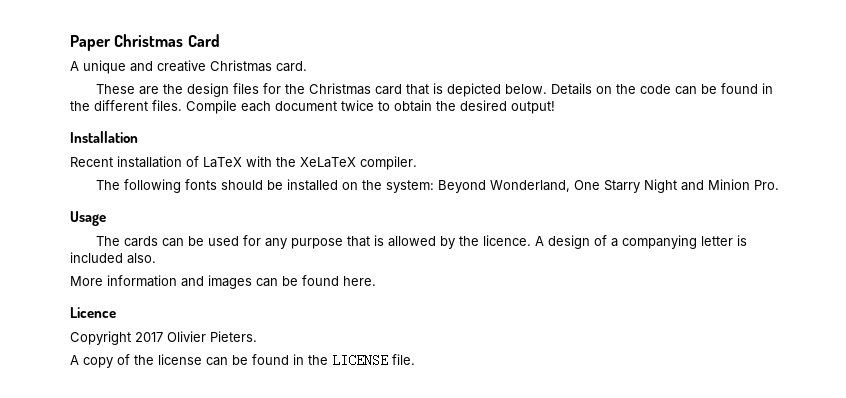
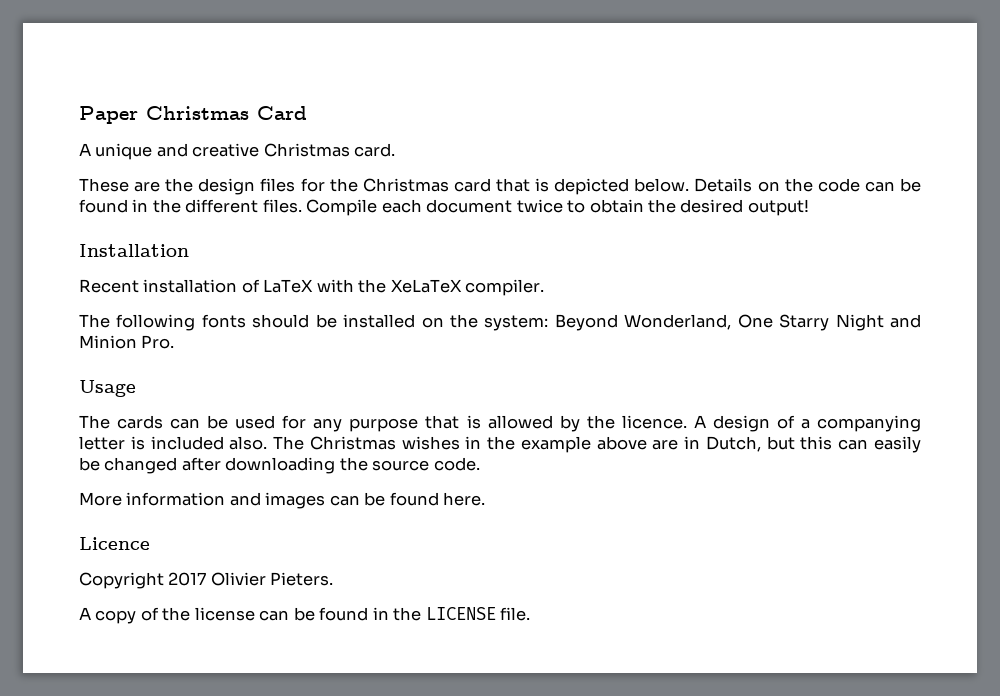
+ The Christmas wishes in the example above are in Dutch, but this can easily be changed after downloading the source code.

